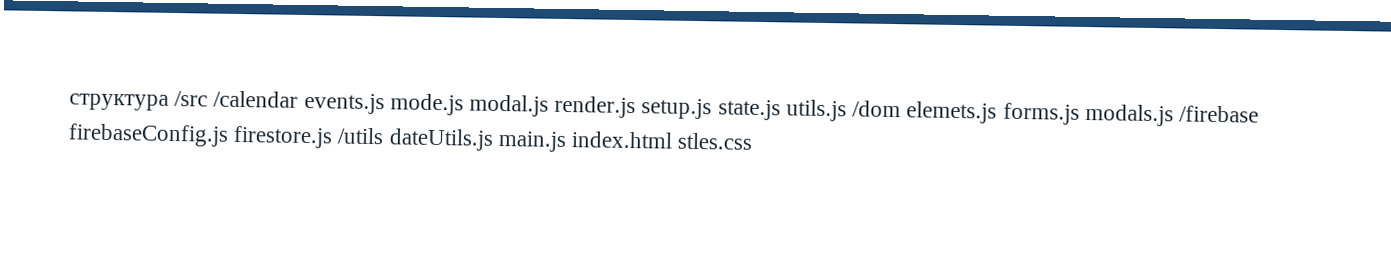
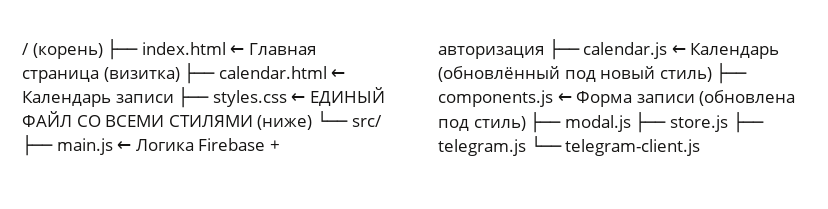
- структура /src /calendar events.js mode.js modal.js render.js setup.js state.js utils.js /dom elemets.js forms.js modals.js /firebase firebaseConfig.js firestore.js /utils dateUtils.js main.js index.html stles.css
+ / (корень) ├── index.html ← Главная страница (визитка) ├── calendar.html ← Календарь записи ├── styles.css ← ЕДИНЫЙ ФАЙЛ СО ВСЕМИ СТИЛЯМИ (ниже) └── src/ ├── main.js ← Логика Firebase + авторизация ├── calendar.js ← Календарь (обновлённый под новый стиль) ├── components.js ← Форма записи (обновлена под стиль) ├── modal.js ├── store.js ├── telegram.js └── telegram-client.js

